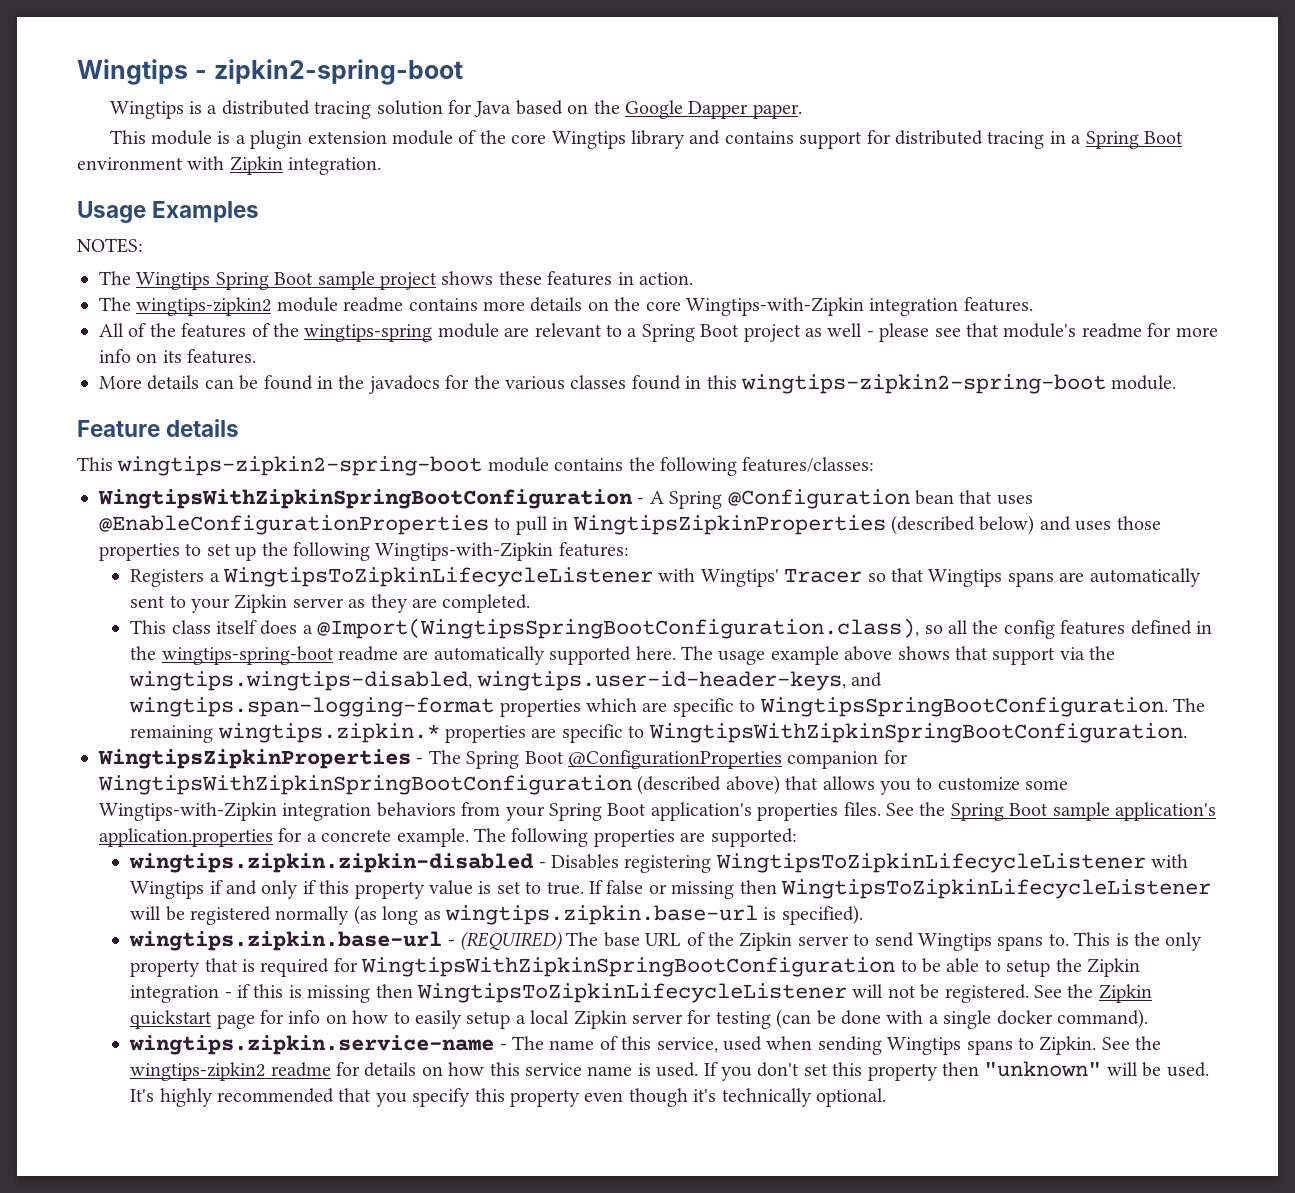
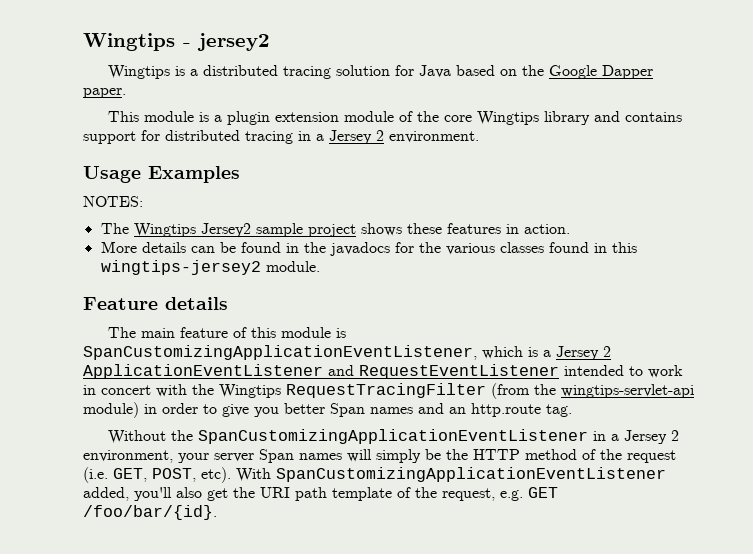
- Wingtips - zipkin2-spring-boot
+ Wingtips - jersey2
- This module is a plugin extension module of the core Wingtips library and contains support for distributed tracing in a Spring Boot environment with Zipkin integration.
+ This module is a plugin extension module of the core Wingtips library and contains support for distributed tracing in a Jersey 2 environment.
- The Wingtips Spring Boot sample project shows these features in action.
+ The Wingtips Jersey2 sample project shows these features in action.
- The wingtips-zipkin2 module readme contains more details on the core Wingtips-with-Zipkin integration features.
- All of the features of the wingtips-spring module are relevant to a Spring Boot project as well - please see that module's readme for more info on its features.
- More details can be found in the javadocs for the various classes found in this wingtips-zipkin2-spring-boot module.
+ More details can be found in the javadocs for the various classes found in this wingtips-jersey2 module.
- This wingtips-zipkin2-spring-boot module contains the following features/classes:
- WingtipsWithZipkinSpringBootConfiguration - A Spring @Configuration bean that uses @EnableConfigurationProperties to pull in WingtipsZipkinProperties (described below) and uses those properties to set up the following Wingtips-with-Zipkin features:
- Registers a WingtipsToZipkinLifecycleListener with Wingtips' Tracer so that Wingtips spans are automatically sent to your Zipkin server as they are completed.
- This class itself does a @Import(WingtipsSpringBootConfiguration.class), so all the config features defined in the wingtips-spring-boot readme are automatically supported here. The usage example above shows that support via the wingtips.wingtips-disabled, wingtips.user-id-header-keys, and wingtips.span-logging-format properties which are specific to WingtipsSpringBootConfiguration. The remaining wingtips.zipkin.* properties are specific to WingtipsWithZipkinSpringBootConfiguration.
- WingtipsZipkinProperties - The Spring Boot @ConfigurationProperties companion for WingtipsWithZipkinSpringBootConfiguration (described above) that allows you to customize some Wingtips-with-Zipkin integration behaviors from your Spring Boot application's properties files. See the Spring Boot sample application's application.properties for a concrete example. The following properties are supported:
- wingtips.zipkin.zipkin-disabled - Disables registering WingtipsToZipkinLifecycleListener with Wingtips if and only if this property value is set to true. If false or missing then WingtipsToZipkinLifecycleListener will be registered normally (as long as wingtips.zipkin.base-url is specified).
- wingtips.zipkin.base-url - (REQUIRED) The base URL of the Zipkin server to send Wingtips spans to. This is the only property that is required for WingtipsWithZipkinSpringBootConfiguration to be able to setup the Zipkin integration - if this is missing then WingtipsToZipkinLifecycleListener will not be registered. See the Zipkin quickstart page for info on how to easily setup a local Zipkin server for testing (can be done with a single docker command).
- wingtips.zipkin.service-name - The name of this service, used when sending Wingtips spans to Zipkin. See the wingtips-zipkin2 readme for details on how this service name is used. If you don't set this property then "unknown" will be used. It's highly recommended that you specify this property even though it's technically optional.
+ The main feature of this module is SpanCustomizingApplicationEventListener, which is a Jersey 2 ApplicationEventListener and RequestEventListener intended to work in concert with the Wingtips RequestTracingFilter (from the wingtips-servlet-api module) in order to give you better Span names and an http.route tag.
+ Without the SpanCustomizingApplicationEventListener in a Jersey 2 environment, your server Span names will simply be the HTTP method of the request (i.e. GET, POST, etc). With SpanCustomizingApplicationEventListener added, you'll also get the URI path template of the request, e.g. GET /foo/bar/{id}.

